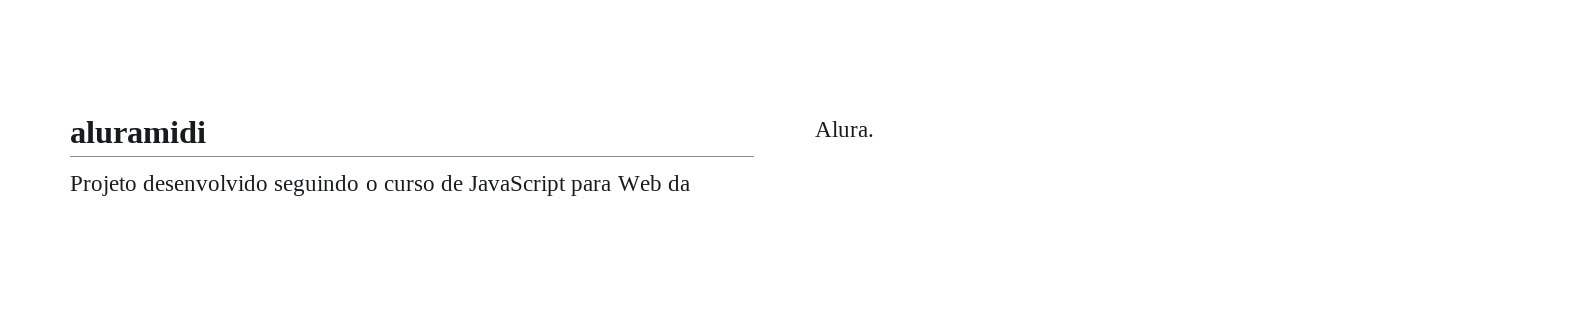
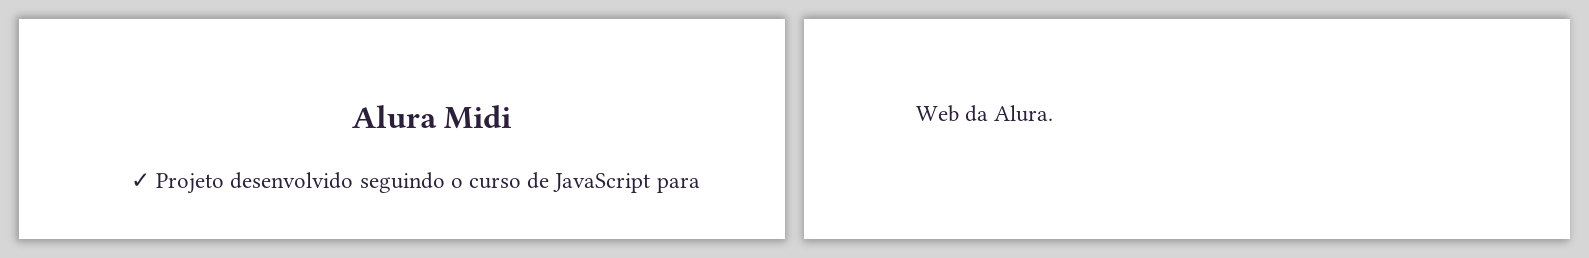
- aluramidi
- Projeto desenvolvido seguindo o curso de JavaScript para Web da Alura.
+ Alura Midi
+ ✓ Projeto desenvolvido seguindo o curso de JavaScript para Web da Alura.

